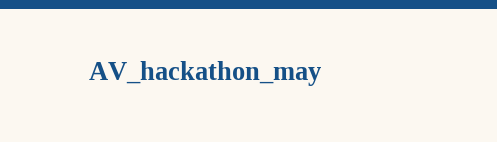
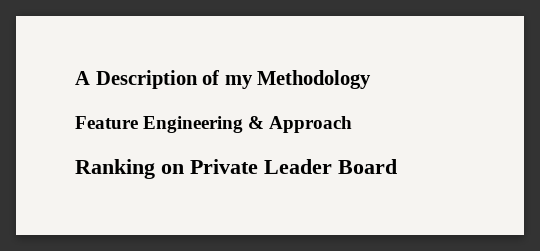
- AV_hackathon_may
+ A Description of my Methodology
+ Feature Engineering & Approach
+ Ranking on Private Leader Board

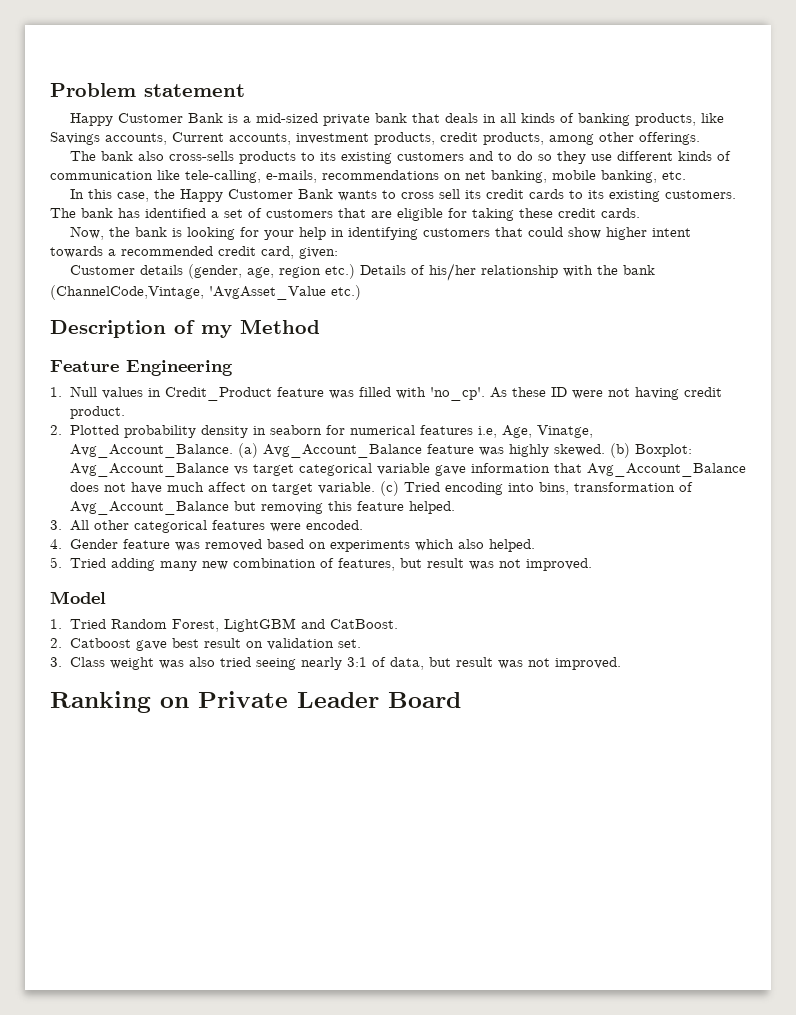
- A Description of my Methodology
+ Problem statement
+ Happy Customer Bank is a mid-sized private bank that deals in all kinds of banking products, like Savings accounts, Current accounts, investment products, credit products, among other offerings.
+ The bank also cross-sells products to its existing customers and to do so they use different kinds of communication like tele-calling, e-mails, recommendations on net banking, mobile banking, etc.
+ In this case, the Happy Customer Bank wants to cross sell its credit cards to its existing customers. The bank has identified a set of customers that are eligible for taking these credit cards.
+ Now, the bank is looking for your help in identifying customers that could show higher intent towards a recommended credit card, given:
+ Customer details (gender, age, region etc.) Details of his/her relationship with the bank (ChannelCode,Vintage, 'AvgAsset_Value etc.)
+ Description of my Method
- Feature Engineering & Approach
+ Feature Engineering
+ 1. Null values in Credit_Product feature was filled with 'no_cp'. As these ID were not having credit product.
+ 2. Plotted probability density in seaborn for numerical features i.e, Age, Vinatge, Avg_Account_Balance. (a) Avg_Account_Balance feature was highly skewed. (b) Boxplot: Avg_Account_Balance vs target categorical variable gave information that Avg_Account_Balance does not have much affect on target variable. (c) Tried encoding into bins, transformation of Avg_Account_Balance but removing this feature helped.
+ 3. All other categorical features were encoded.
+ 4. Gender feature was removed based on experiments which also helped.
+ 5. Tried adding many new combination of features, but result was not improved.
+ Model
+ 1. Tried Random Forest, LightGBM and CatBoost.
+ 2. Catboost gave best result on validation set.
+ 3. Class weight was also tried seeing nearly 3:1 of data, but result was not improved.

